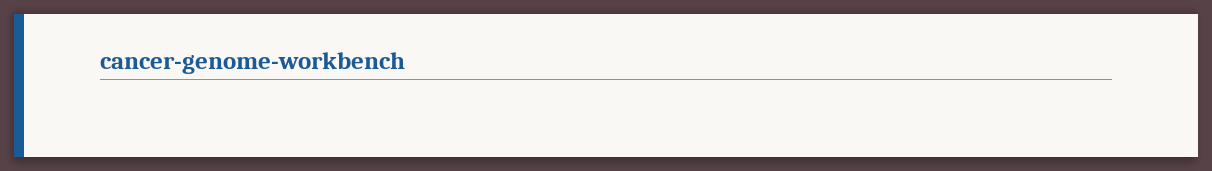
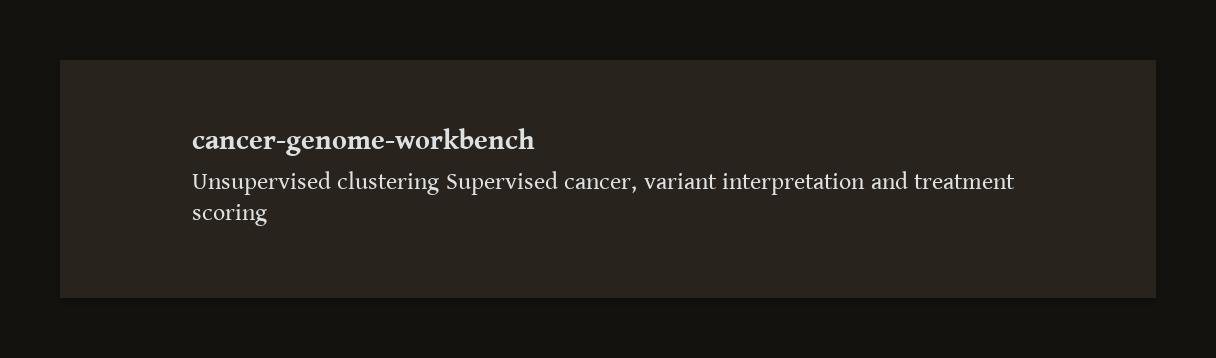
+ Unsupervised clustering Supervised cancer, variant interpretation and treatment scoring

